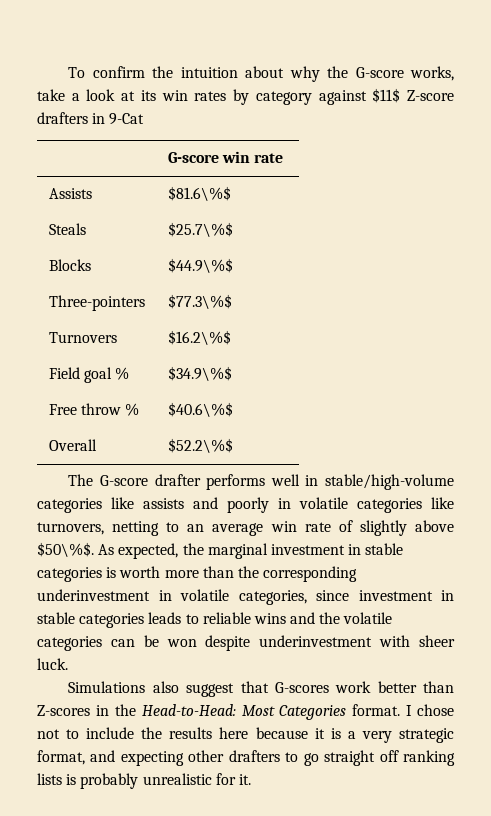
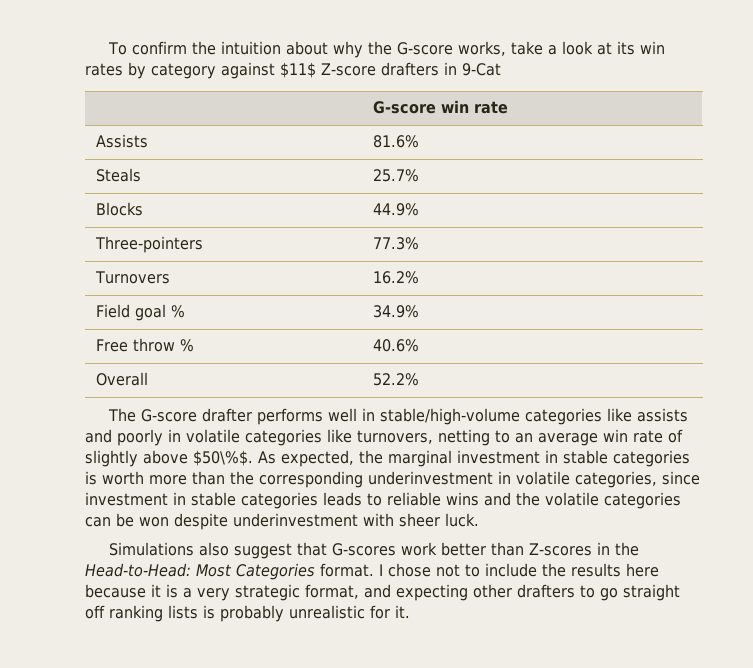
- Assists | $81.6\%$
+ Assists | 81.6%
- Steals | $25.7\%$
+ Steals | 25.7%
- Blocks | $44.9\%$
+ Blocks | 44.9%
- Three-pointers | $77.3\%$
+ Three-pointers | 77.3%
- Turnovers | $16.2\%$
+ Turnovers | 16.2%
- Field goal % | $34.9\%$
+ Field goal % | 34.9%
- Free throw % | $40.6\%$
+ Free throw % | 40.6%
- Overall | $52.2\%$
+ Overall | 52.2%

